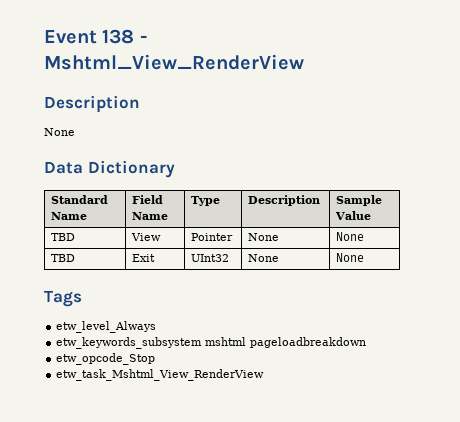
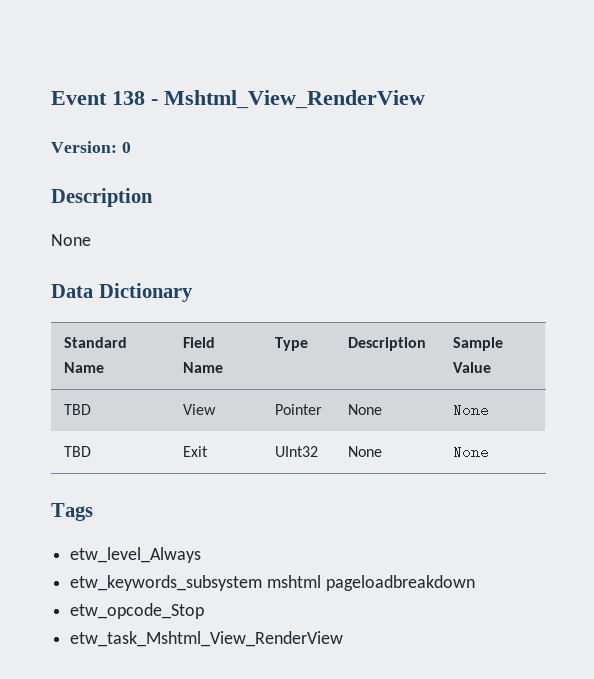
+ Version: 0

